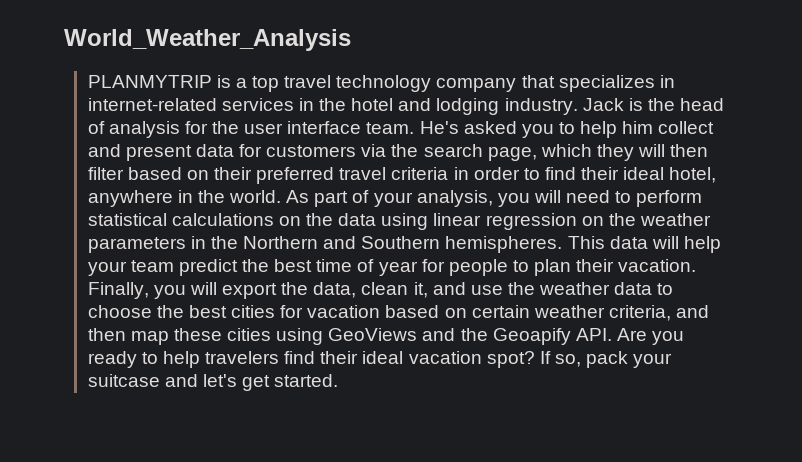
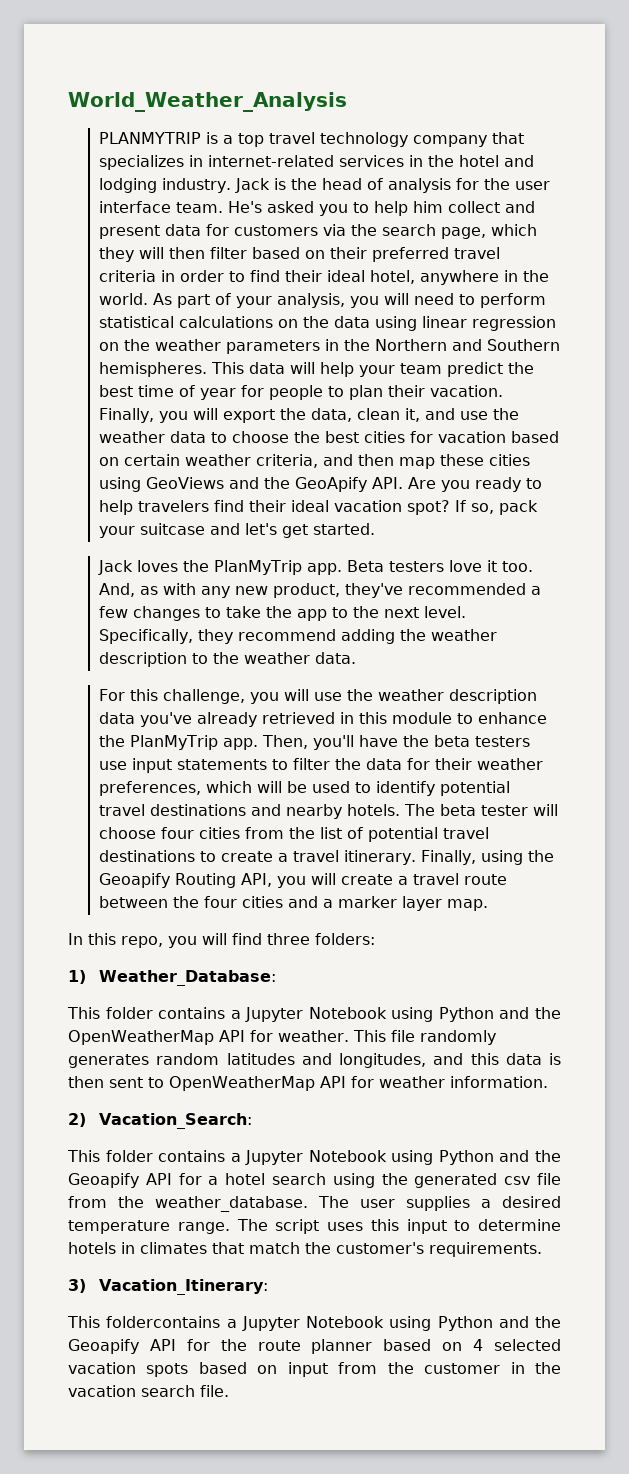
- Finally, you will export the data, clean it, and use the weather data to choose the best cities for vacation based on certain weather criteria, and then map these cities using GeoViews and the Geoapify API. Are you ready to help travelers find their ideal vacation spot?
+ Finally, you will export the data, clean it, and use the weather data to choose the best cities for vacation based on certain weather criteria, and then map these cities using GeoViews and the GeoApify API. Are you ready to help travelers find their ideal vacation spot?
+ Jack loves the PlanMyTrip app. Beta testers love it too. And, as with any new product, they've recommended a few changes to take the app to the next level. Specifically, they recommend adding the weather description to the weather data.
+ For this challenge, you will use the weather description data you've already retrieved in this module to enhance the PlanMyTrip app. Then, you'll have the beta testers use input statements to filter the data for their weather preferences, which will be used to identify potential travel destinations and nearby hotels. The beta tester will choose four cities from the list of potential travel destinations to create a travel itinerary. Finally, using the Geoapify Routing API, you will create a travel route between the four cities and a marker layer map.
+ In this repo, you will find three folders:
+ 1) Weather_Database:
+ This folder contains a Jupyter Notebook using Python and the OpenWeatherMap API for weather. This file randomly generates random latitudes and longitudes, and this data is then sent to OpenWeatherMap API for weather information.
+ 2) Vacation_Search:
+ This folder contains a Jupyter Notebook using Python and the Geoapify API for a hotel search using the generated csv file from the weather_database. The user supplies a desired temperature range. The script uses this input to determine hotels in climates that match the customer's requirements.
+ 3) Vacation_Itinerary:
+ This foldercontains a Jupyter Notebook using Python and the Geoapify API for the route planner based on 4 selected vacation spots based on input from the customer in the vacation search file.

